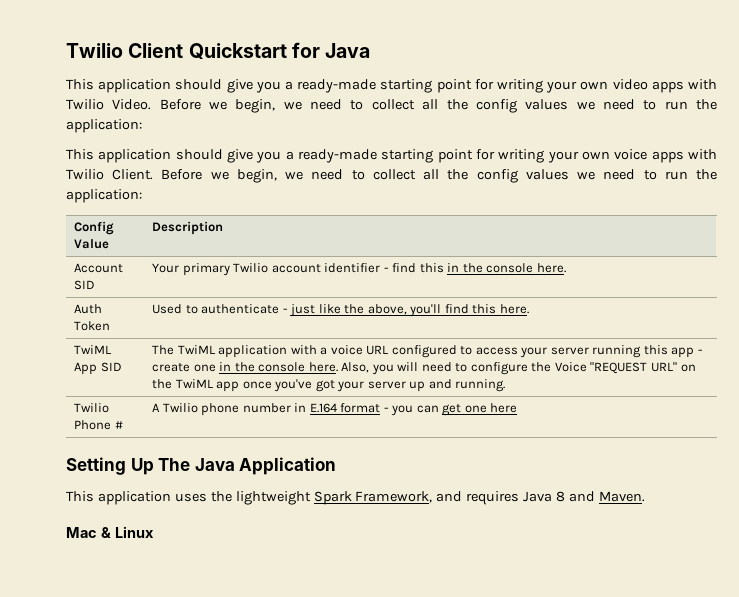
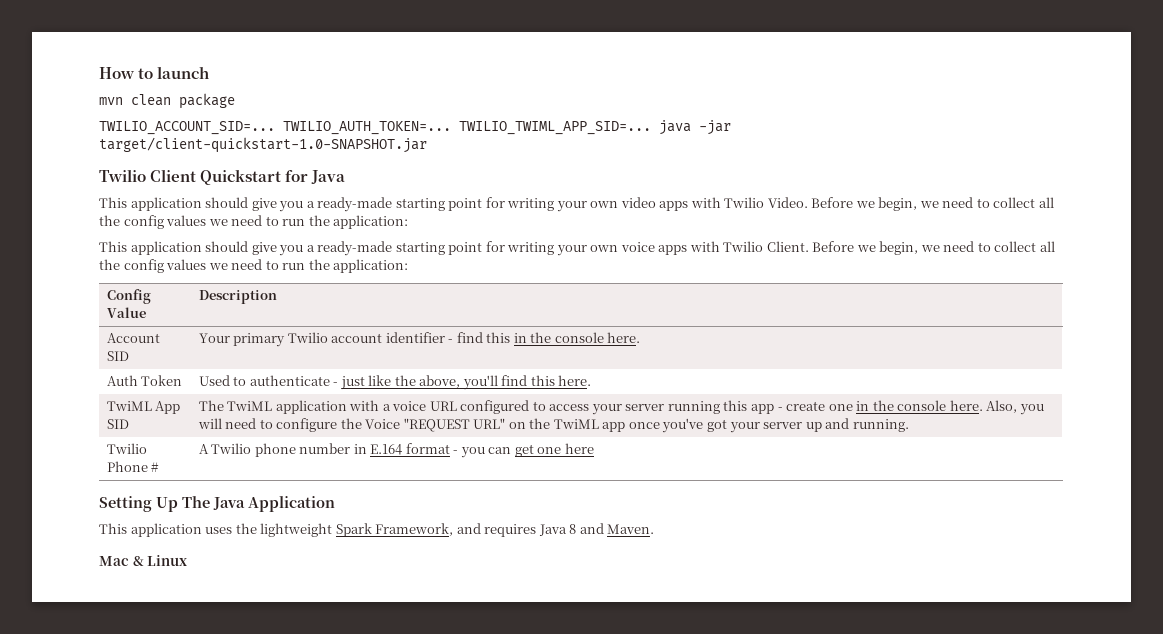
+ How to launch
+ mvn clean package
+ TWILIO_ACCOUNT_SID=... TWILIO_AUTH_TOKEN=... TWILIO_TWIML_APP_SID=... java -jar target/client-quickstart-1.0-SNAPSHOT.jar

